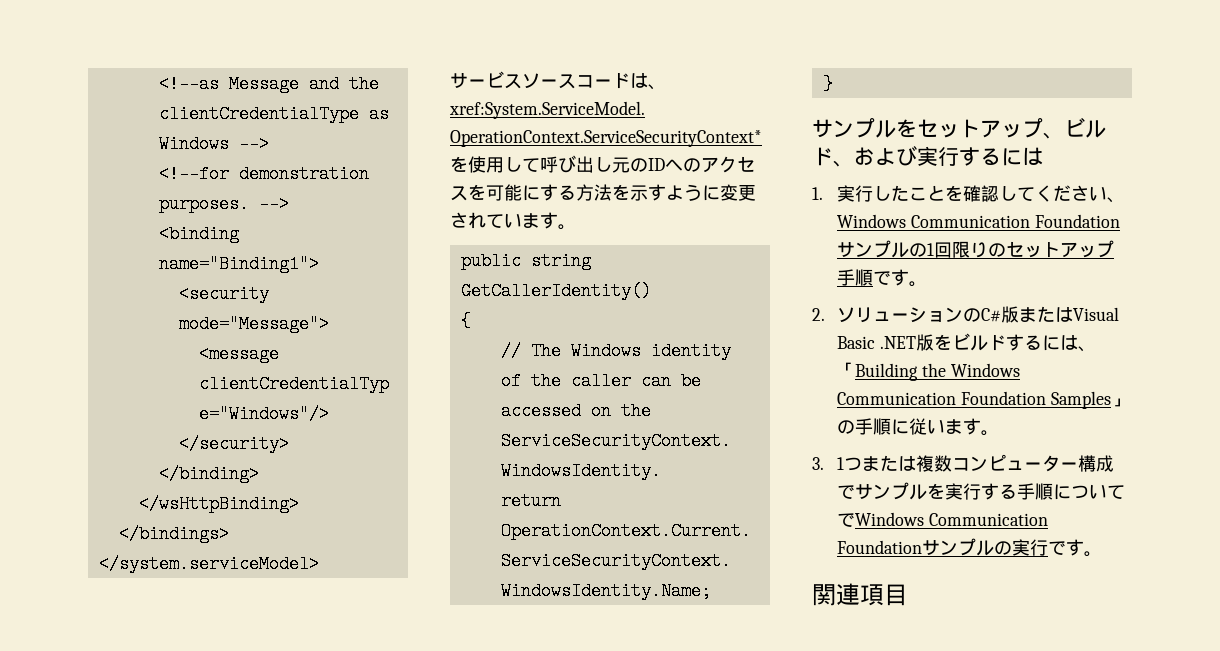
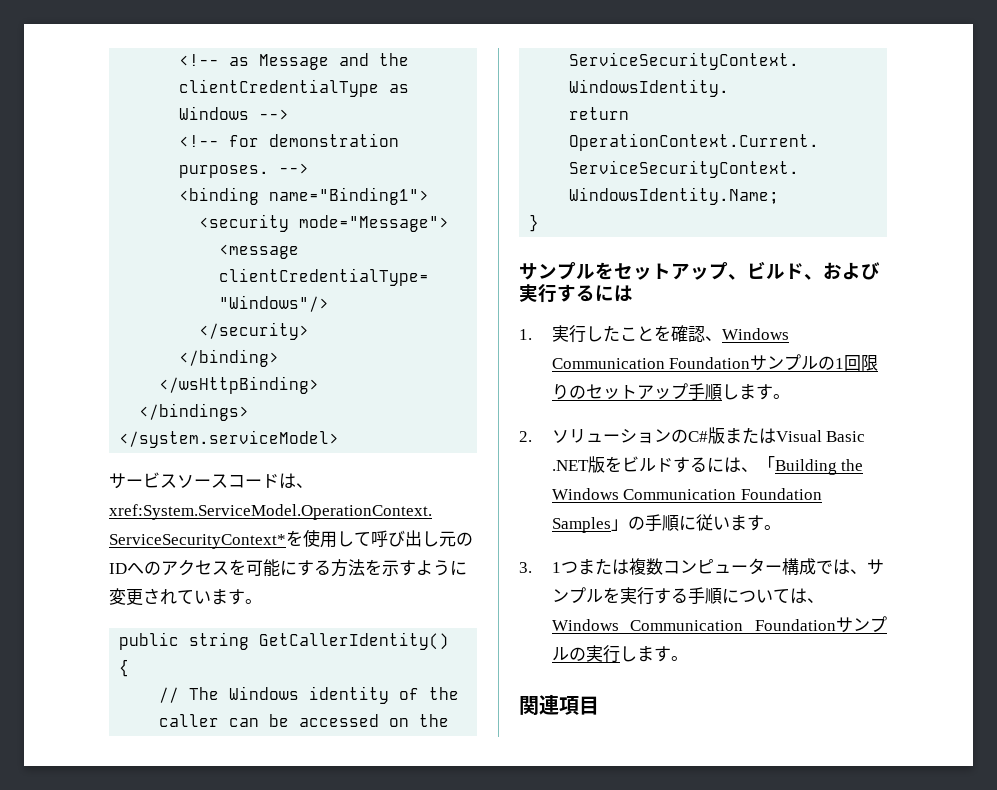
- <!--as Message and the clientCredentialType as Windows -->
+ <!-- as Message and the clientCredentialType as Windows -->
- <!--for demonstration purposes.
+ <!-- for demonstration purposes.
- 1.実行したことを確認してください、Windows Communication Foundationサンプルの1回限りのセットアップ手順です。
+ 1.実行したことを確認、Windows Communication Foundationサンプルの1回限りのセットアップ手順します。
- 3. 1つまたは複数コンピューター構成でサンプルを実行する手順についてでWindows Communication Foundationサンプルの実行です。
+ 3. 1つまたは複数コンピューター構成では、サンプルを実行する手順については、Windows Communication Foundationサンプルの実行します。

